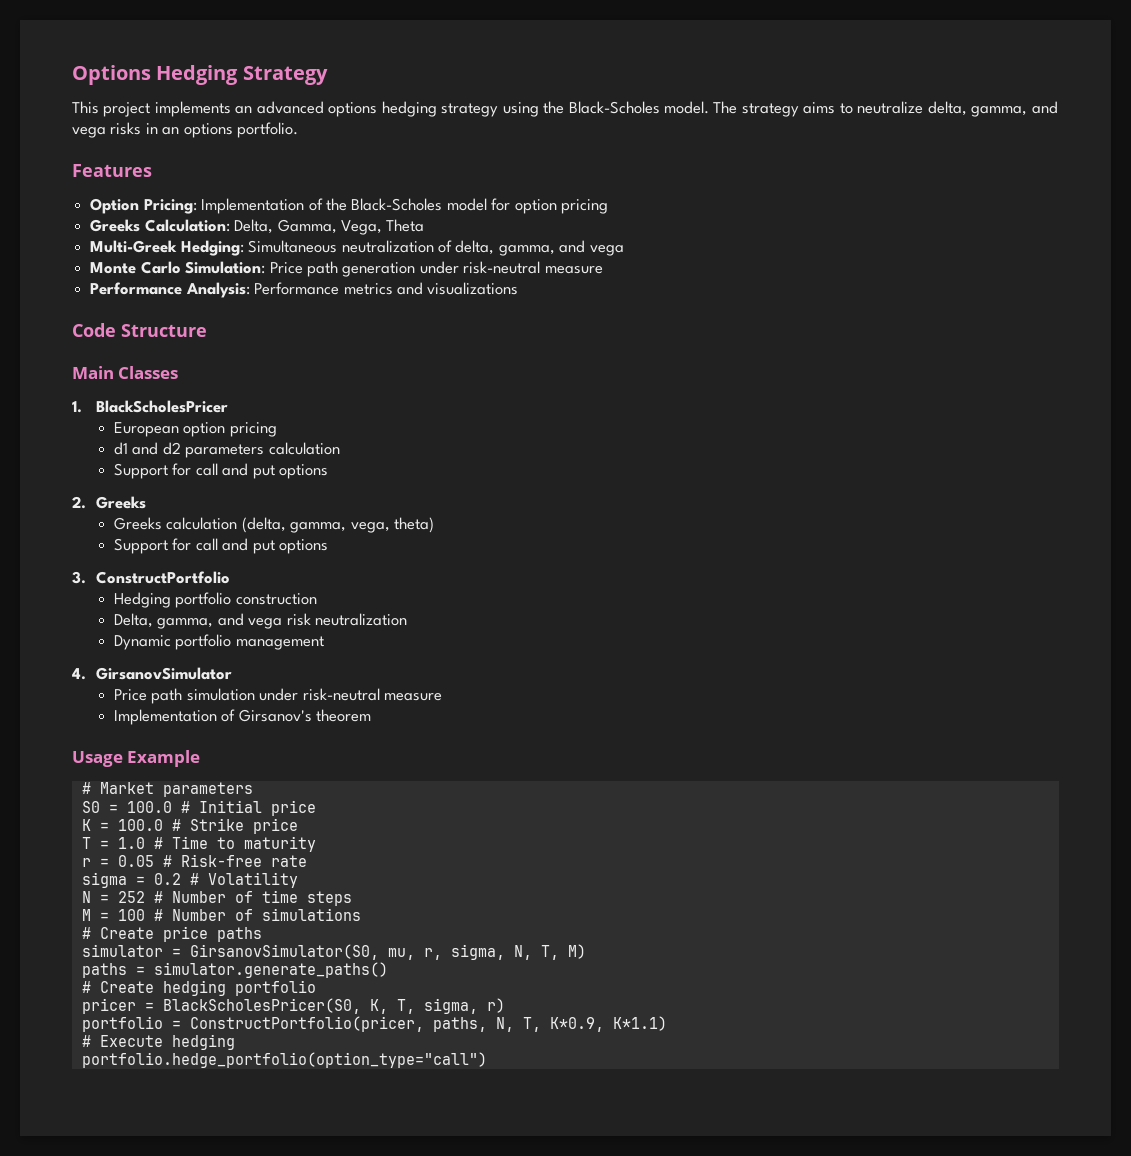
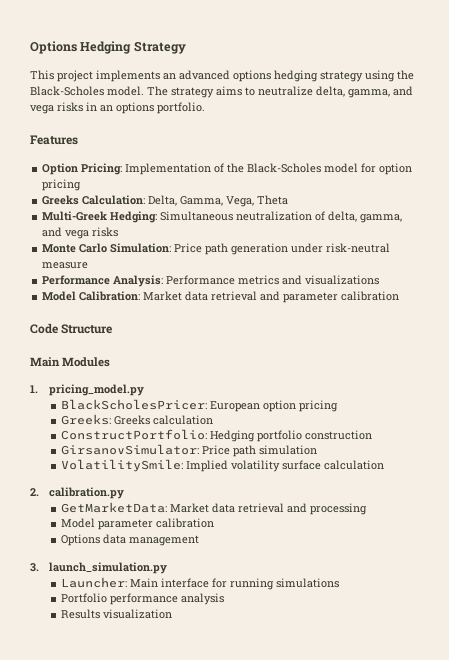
- Multi-Greek Hedging: Simultaneous neutralization of delta, gamma, and vega
+ Multi-Greek Hedging: Simultaneous neutralization of delta, gamma, and vega risks
+ Model Calibration: Market data retrieval and parameter calibration
- Main Classes
+ Main Modules
- 1. BlackScholesPricer
- European option pricing
+ 1. pricing_model.py
+ BlackScholesPricer: European option pricing
- d1 and d2 parameters calculation
- Support for call and put options
- 2. Greeks
- Greeks calculation (delta, gamma, vega, theta)
- Support for call and put options
- 3. ConstructPortfolio
- Hedging portfolio construction
- Delta, gamma, and vega risk neutralization
- Dynamic portfolio management
- 4. GirsanovSimulator
- Price path simulation under risk-neutral measure
- Implementation of Girsanov's theorem
- Usage Example
- # Market parameters
- S0 = 100.0 # Initial price
- K = 100.0 # Strike price
- T = 1.0 # Time to maturity
- r = 0.05 # Risk-free rate
- sigma = 0.2 # Volatility
- N = 252 # Number of time steps
- M = 100 # Number of simulations
- # Create price paths
- simulator = GirsanovSimulator(S0, mu, r, sigma, N, T, M)
- paths = simulator.generate_paths()
- # Create hedging portfolio
- pricer = BlackScholesPricer(S0, K, T, sigma, r)
- portfolio = ConstructPortfolio(pricer, paths, N, T, K*0.9, K*1.1)
- # Execute hedging
- portfolio.hedge_portfolio(option_type="call")
+ Greeks: Greeks calculation
+ ConstructPortfolio: Hedging portfolio construction
+ GirsanovSimulator: Price path simulation
+ VolatilitySmile: Implied volatility surface calculation
+ 2. calibration.py
+ GetMarketData: Market data retrieval and processing
+ Model parameter calibration
+ Options data management
+ 3. launch_simulation.py
+ Launcher: Main interface for running simulations
+ Portfolio performance analysis
+ Results visualization

